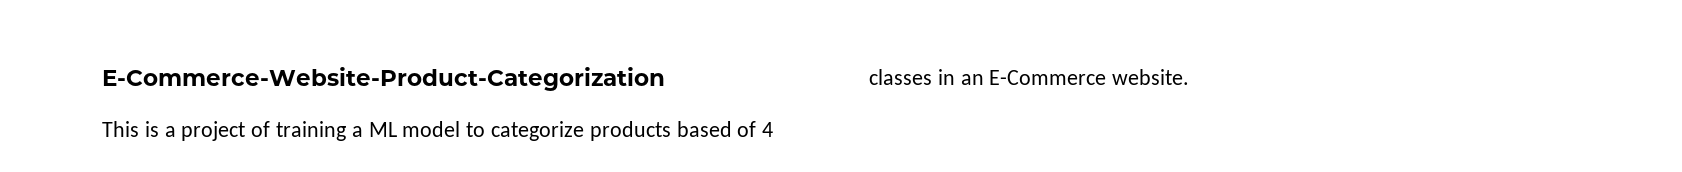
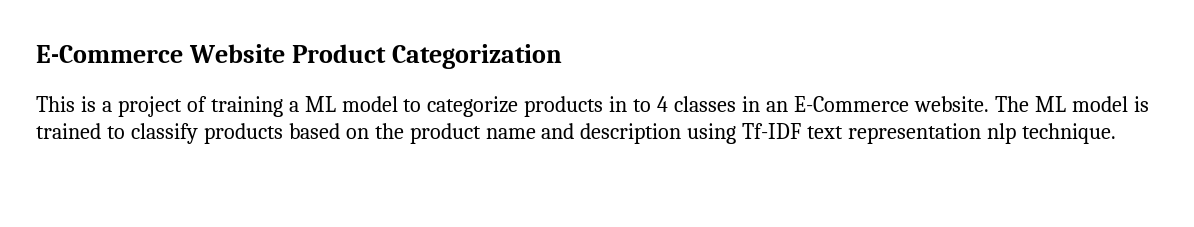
- E-Commerce-Website-Product-Categorization
+ E-Commerce Website Product Categorization
- This is a project of training a ML model to categorize products based of 4 classes in an E-Commerce website.
+ This is a project of training a ML model to categorize products in to 4 classes in an E-Commerce website.
+ The ML model is trained to classify products based on the product name and description using Tf-IDF text representation nlp technique.

